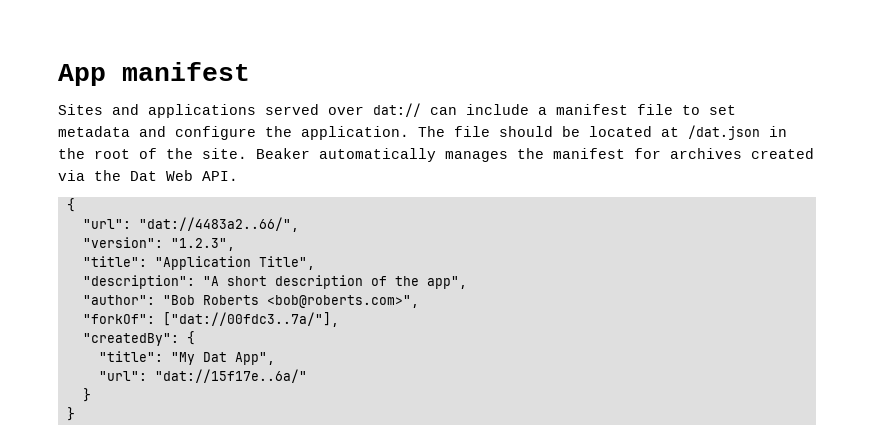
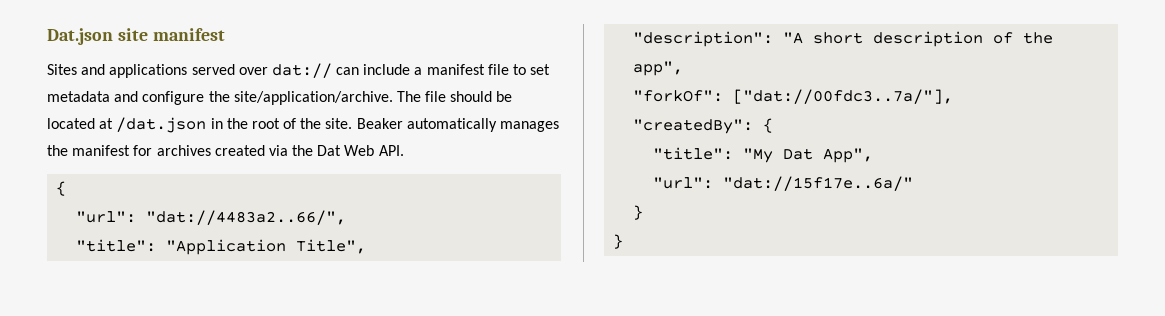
- App manifest
+ Dat.json site manifest
- Sites and applications served over dat:// can include a manifest file to set metadata and configure the application.
+ Sites and applications served over dat:// can include a manifest file to set metadata and configure the site/application/archive.
- "version": "1.2.3",
- "author": "Bob Roberts <bob@roberts.com>",

